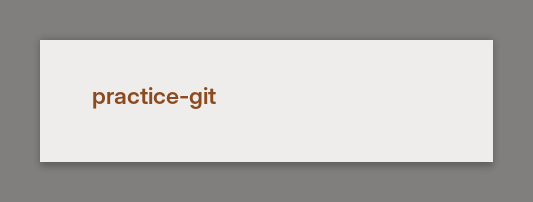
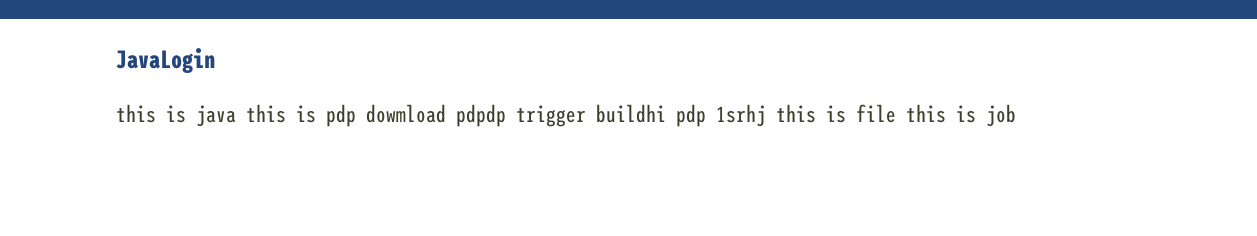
- practice-git
+ JavaLogin
+ this is java this is pdp dowmload pdpdp trigger buildhi pdp 1srhj this is file this is job

